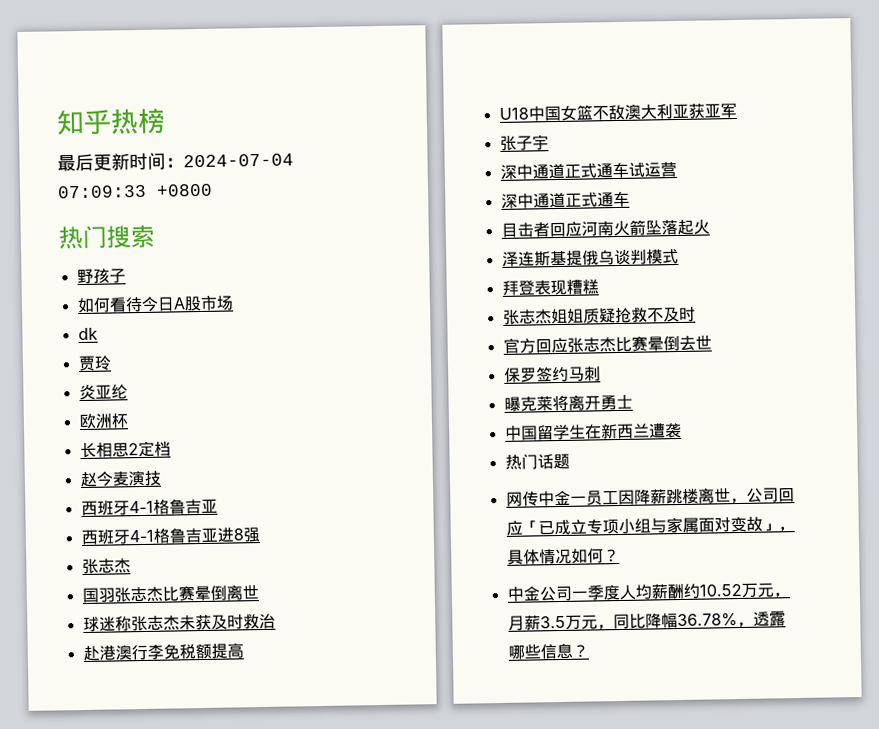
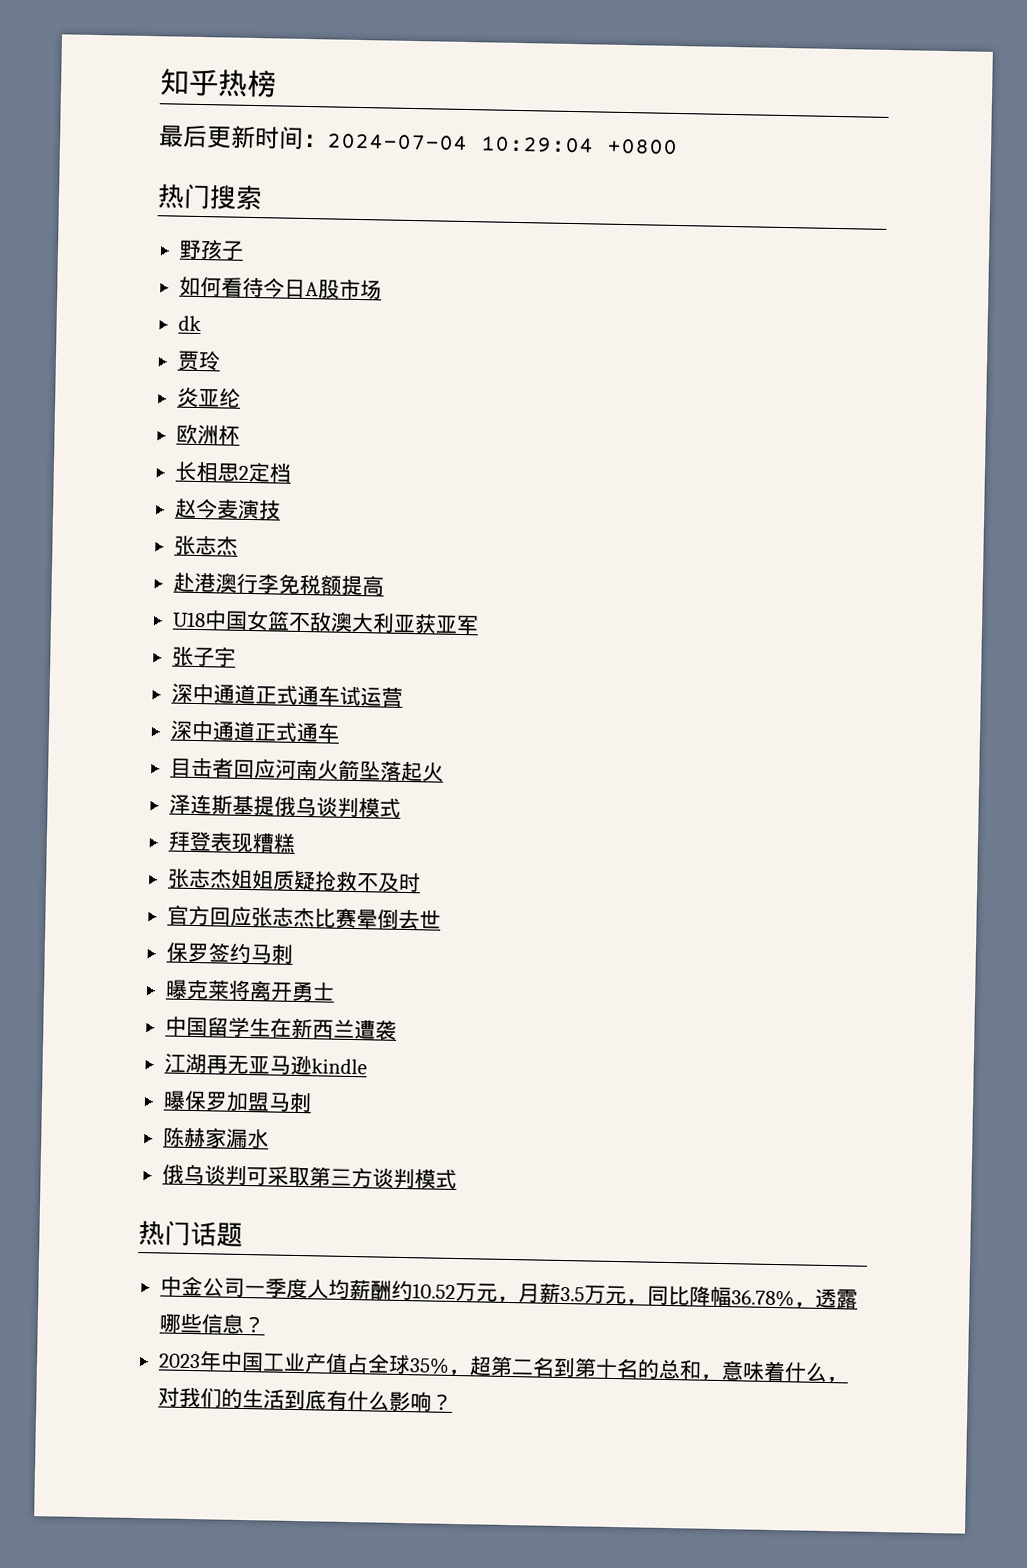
- 最后更新时间：2024-07-04 07:09:33 +0800
+ 最后更新时间：2024-07-04 10:29:04 +0800
  赵今麦演技
- 西班牙4-1格鲁吉亚
- 西班牙4-1格鲁吉亚进8强
  张志杰
- 国羽张志杰比赛晕倒离世
- 球迷称张志杰未获及时救治
+ 江湖再无亚马逊kindle
+ 曝保罗加盟马刺
+ 陈赫家漏水
+ 俄乌谈判可采取第三方谈判模式
  热门话题
- 网传中金一员工因降薪跳楼离世，公司回应「已成立专项小组与家属面对变故」，具体情况如何？
+ 2023年中国工业产值占全球35%，超第二名到第十名的总和，意味着什么，对我们的生活到底有什么影响？

